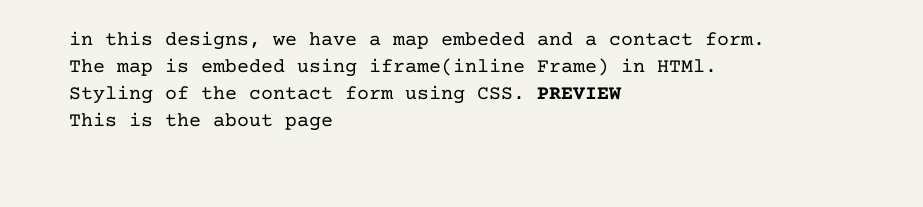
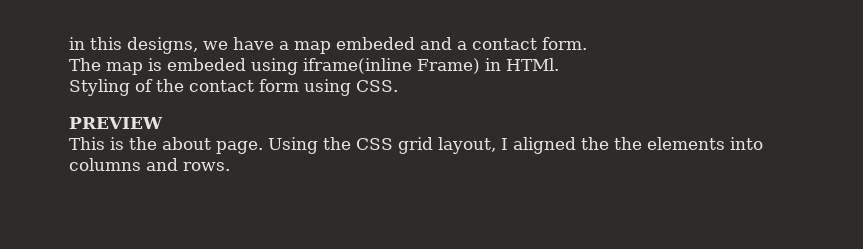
- Styling of the contact form using CSS. PREVIEW
+ Styling of the contact form using CSS.
+ PREVIEW
- This is the about page
+ This is the about page. Using the CSS grid layout, I aligned the the elements into columns and rows.

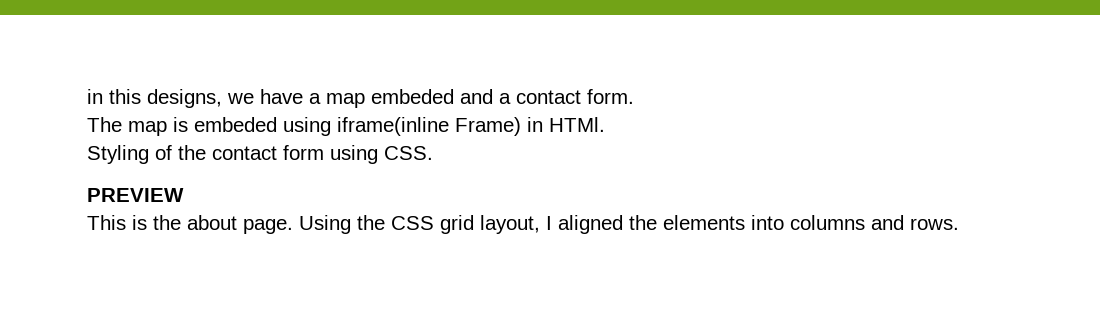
- Using the CSS grid layout, I aligned the the elements into columns and rows.
+ Using the CSS grid layout, I aligned the elements into columns and rows.

